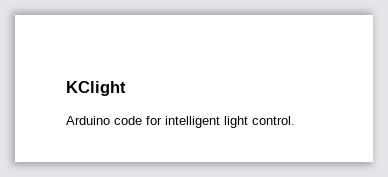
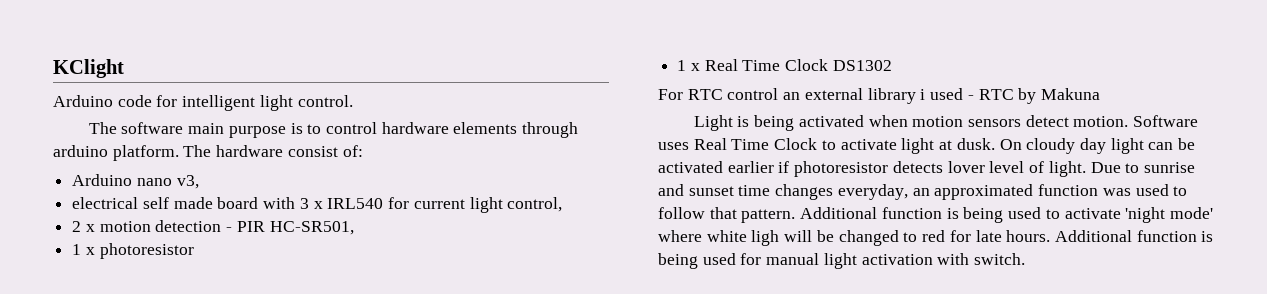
+ The software main purpose is to control hardware elements through arduino platform. The hardware consist of:
+ Arduino nano v3,
+ electrical self made board with 3 x IRL540 for current light control,
+ 2 x motion detection - PIR HC-SR501,
+ 1 x photoresistor
+ 1 x Real Time Clock DS1302
+ For RTC control an external library i used - RTC by Makuna
+ Light is being activated when motion sensors detect motion. Software uses Real Time Clock to activate light at dusk. On cloudy day light can be activated earlier if photoresistor detects lover level of light. Due to sunrise and sunset time changes everyday, an approximated function was used to follow that pattern. Additional function is being used to activate 'night mode' where white ligh will be changed to red for late hours. Additional function is being used for manual light activation with switch.

